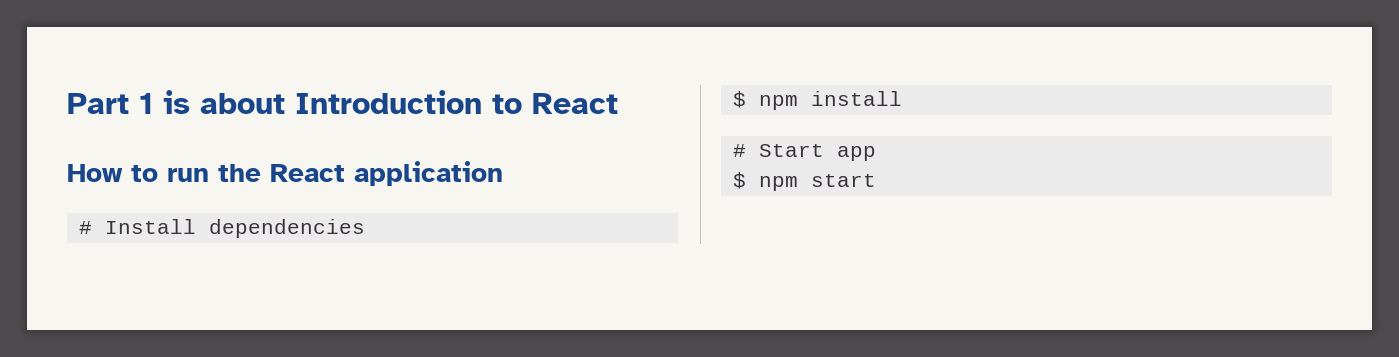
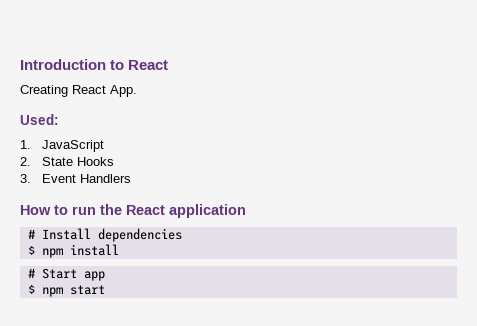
- Part 1 is about Introduction to React
+ Introduction to React
+ Creating React App.
+ Used:
+ 1. JavaScript
+ 2. State Hooks
+ 3. Event Handlers

